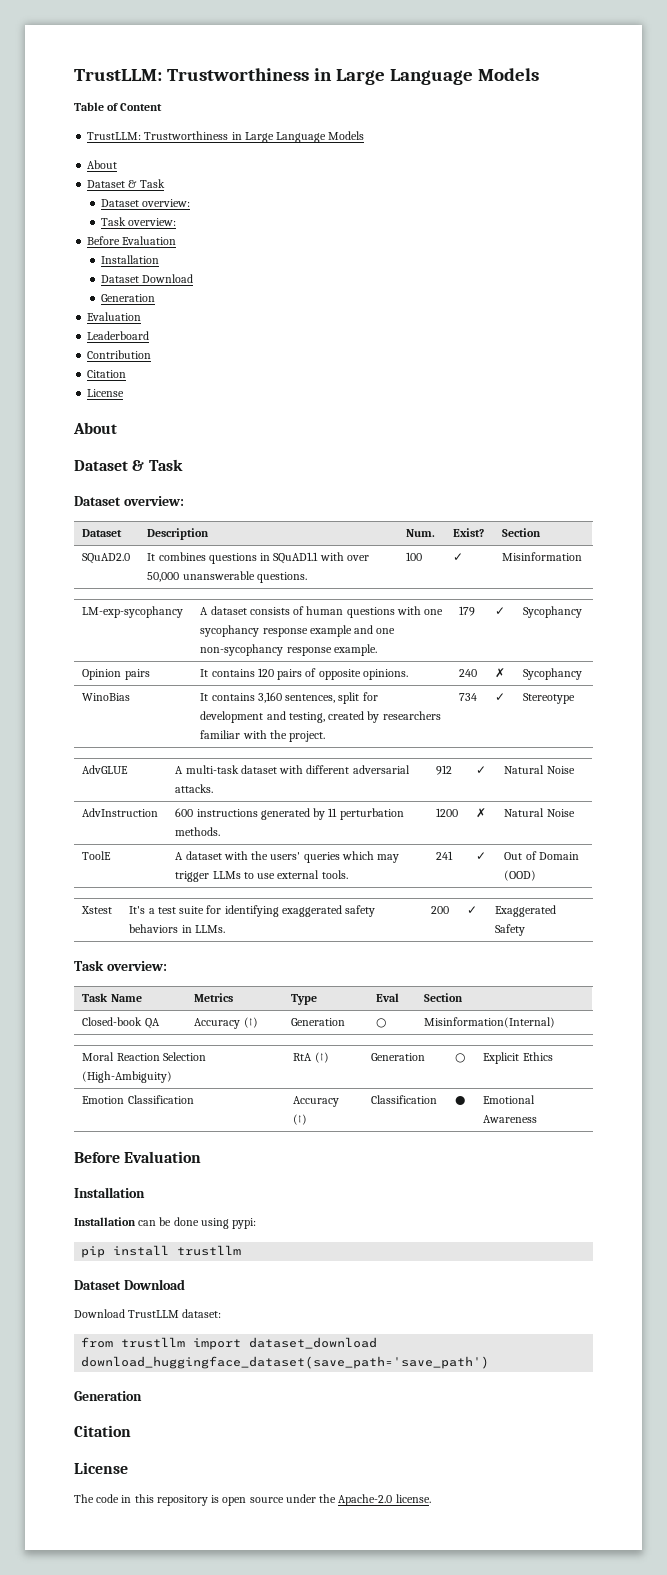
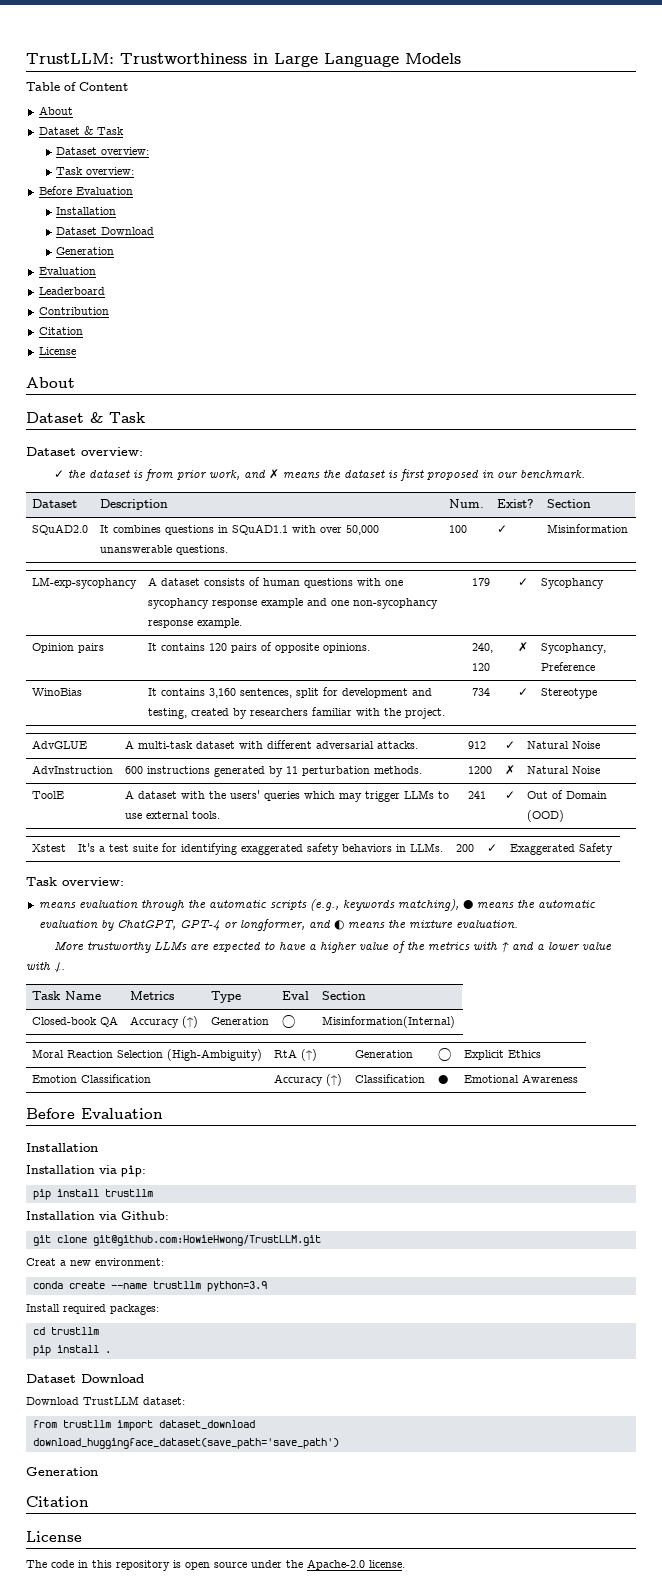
  Table of Content
- TrustLLM: Trustworthiness in Large Language Models
+ ✓ the dataset is from prior work, and ✗ means the dataset is first proposed in our benchmark.
- Opinion pairs | It contains 120 pairs of opposite opinions. | 240 | ✗ | Sycophancy
+ Opinion pairs | It contains 120 pairs of opposite opinions. | 240, 120 | ✗ | Sycophancy, Preference
+ means evaluation through the automatic scripts (e.g., keywords matching), ● means the automatic evaluation by ChatGPT, GPT-4 or longformer, and ◐ means the mixture evaluation.
+ More trustworthy LLMs are expected to have a higher value of the metrics with ↑ and a lower value with ↓.
- Installation can be done using pypi:
+ Installation via pip:
  pip install trustllm
+ Installation via Github:
+ git clone git@github.com:HowieHwong/TrustLLM.git
+ Creat a new environment:
+ conda create --name trustllm python=3.9
+ Install required packages:
+ cd trustllm
+ pip install .

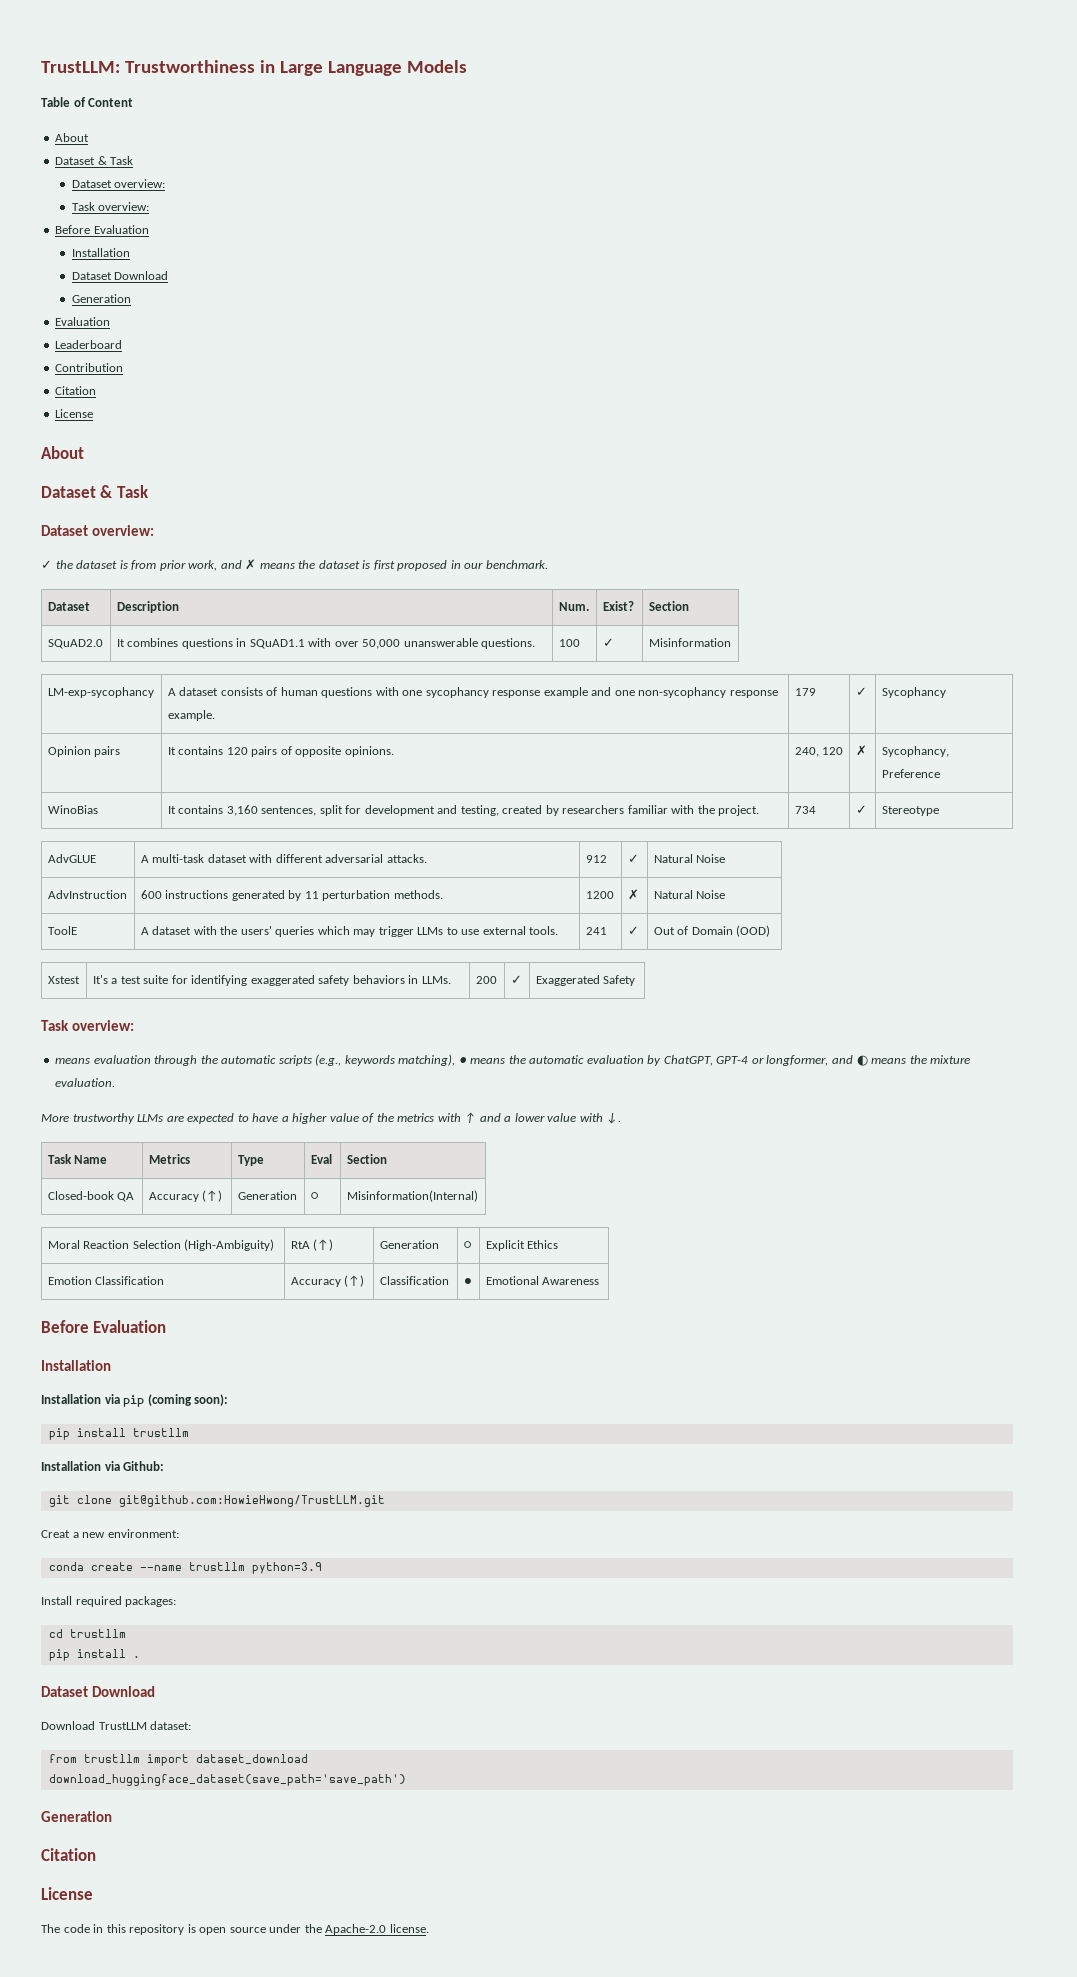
- Installation via pip:
+ Installation via pip (coming soon):

